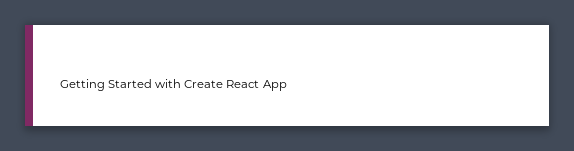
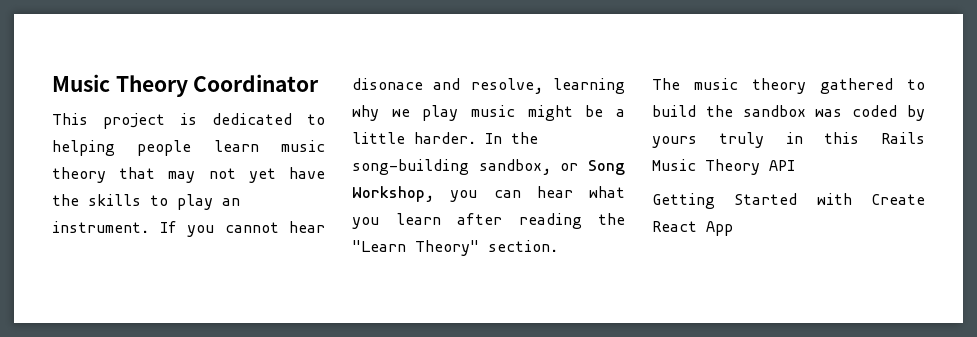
+ Music Theory Coordinator
+ This project is dedicated to helping people learn music theory that may not yet have the skills to play an instrument. If you cannot hear disonace and resolve, learning why we play music might be a little harder. In the song-building sandbox, or Song Workshop, you can hear what you learn after reading the "Learn Theory" section.
+ The music theory gathered to build the sandbox was coded by yours truly in this Rails Music Theory API

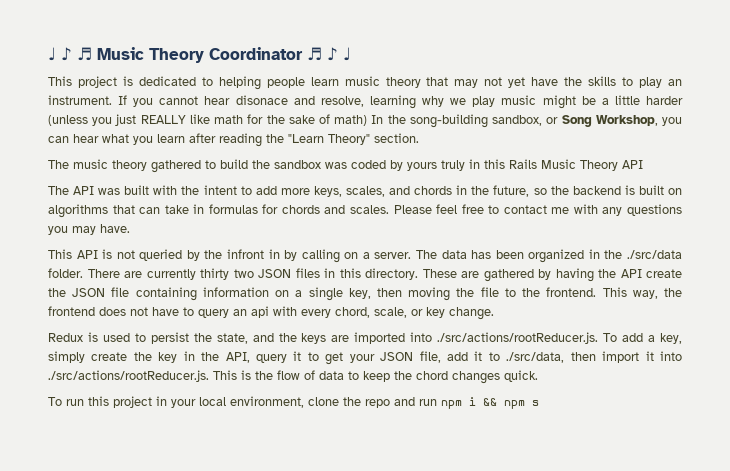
- Music Theory Coordinator
+ ♩ ♪ ♬ Music Theory Coordinator ♬ ♪ ♩
- If you cannot hear disonace and resolve, learning why we play music might be a little harder. In the song-building sandbox, or Song Workshop, you can hear what you learn after reading the "Learn Theory" section.
+ If you cannot hear disonace and resolve, learning why we play music might be a little harder (unless you just REALLY like math for the sake of math) In the song-building sandbox, or Song Workshop, you can hear what you learn after reading the "Learn Theory" section.
- Getting Started with Create React App
+ The API was built with the intent to add more keys, scales, and chords in the future, so the backend is built on algorithms that can take in formulas for chords and scales. Please feel free to contact me with any questions you may have.
+ This API is not queried by the infront in by calling on a server. The data has been organized in the ./src/data folder. There are currently thirty two JSON files in this directory. These are gathered by having the API create the JSON file containing information on a single key, then moving the file to the frontend. This way, the frontend does not have to query an api with every chord, scale, or key change.
+ Redux is used to persist the state, and the keys are imported into ./src/actions/rootReducer.js. To add a key, simply create the key in the API, query it to get your JSON file, add it to ./src/data, then import it into ./src/actions/rootReducer.js. This is the flow of data to keep the chord changes quick.
+ To run this project in your local environment, clone the repo and run npm i && npm s

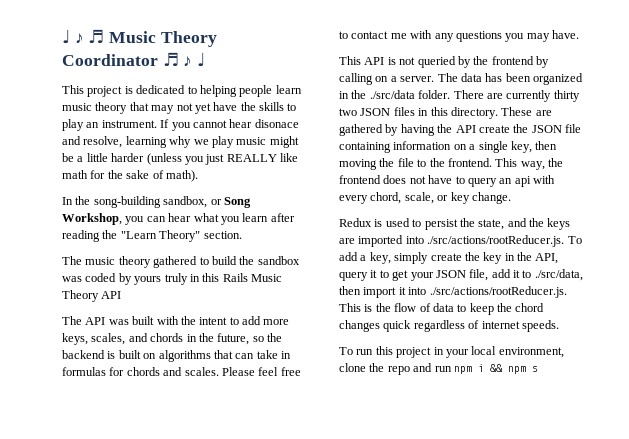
- If you cannot hear disonace and resolve, learning why we play music might be a little harder (unless you just REALLY like math for the sake of math) In the song-building sandbox, or Song Workshop, you can hear what you learn after reading the "Learn Theory" section.
+ If you cannot hear disonace and resolve, learning why we play music might be a little harder (unless you just REALLY like math for the sake of math).
+ In the song-building sandbox, or Song Workshop, you can hear what you learn after reading the "Learn Theory" section.
- This API is not queried by the infront in by calling on a server.
+ This API is not queried by the frontend by calling on a server.
- Redux is used to persist the state, and the keys are imported into ./src/actions/rootReducer.js. To add a key, simply create the key in the API, query it to get your JSON file, add it to ./src/data, then import it into ./src/actions/rootReducer.js. This is the flow of data to keep the chord changes quick.
+ Redux is used to persist the state, and the keys are imported into ./src/actions/rootReducer.js. To add a key, simply create the key in the API, query it to get your JSON file, add it to ./src/data, then import it into ./src/actions/rootReducer.js. This is the flow of data to keep the chord changes quick regardless of internet speeds.

